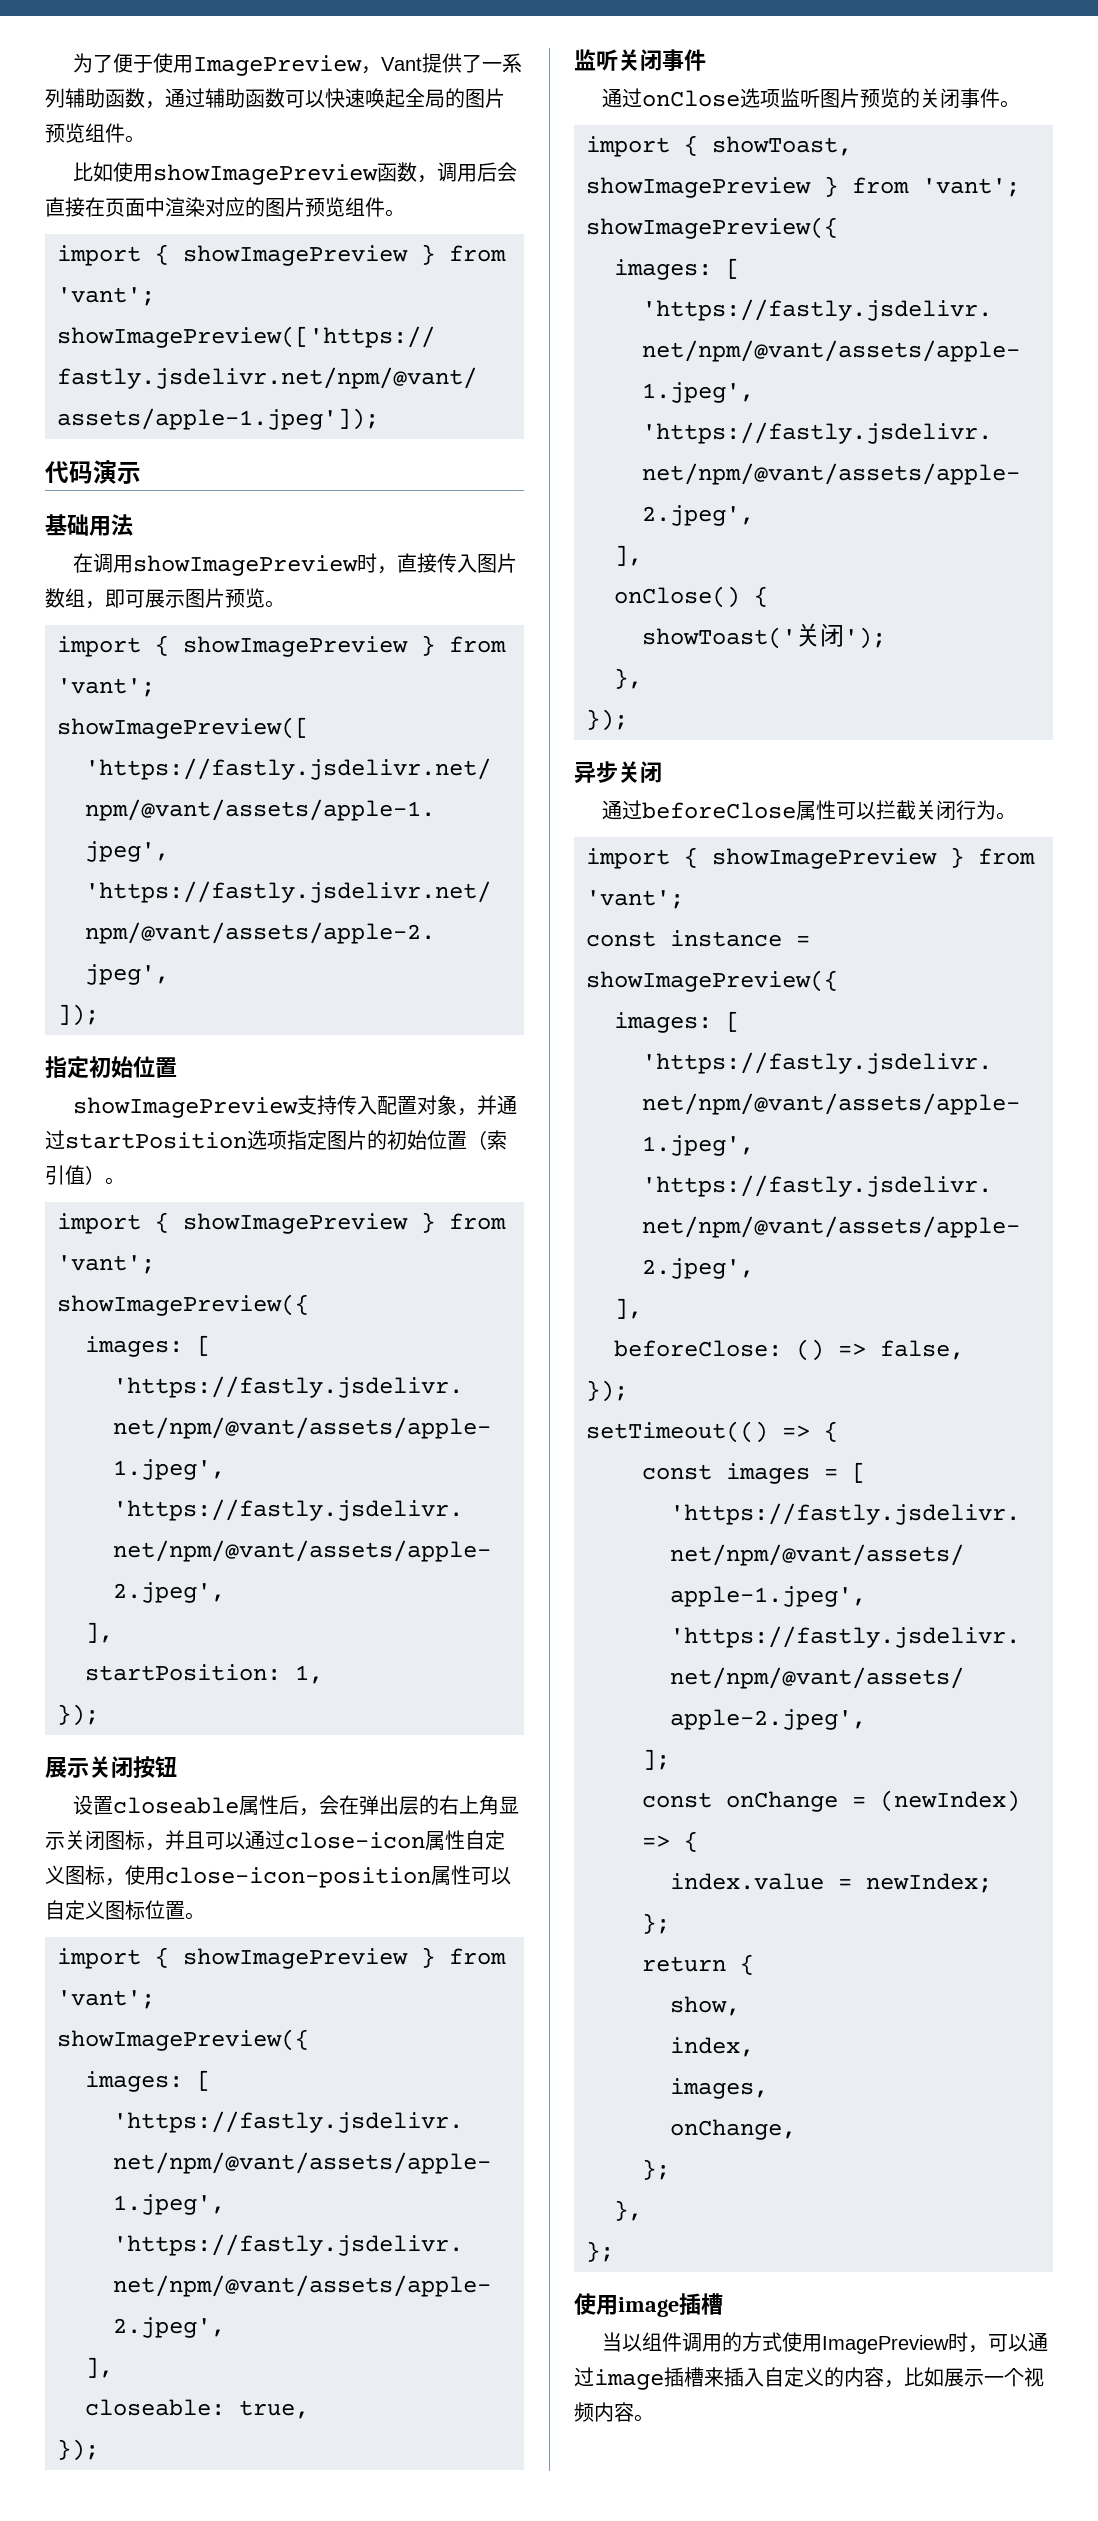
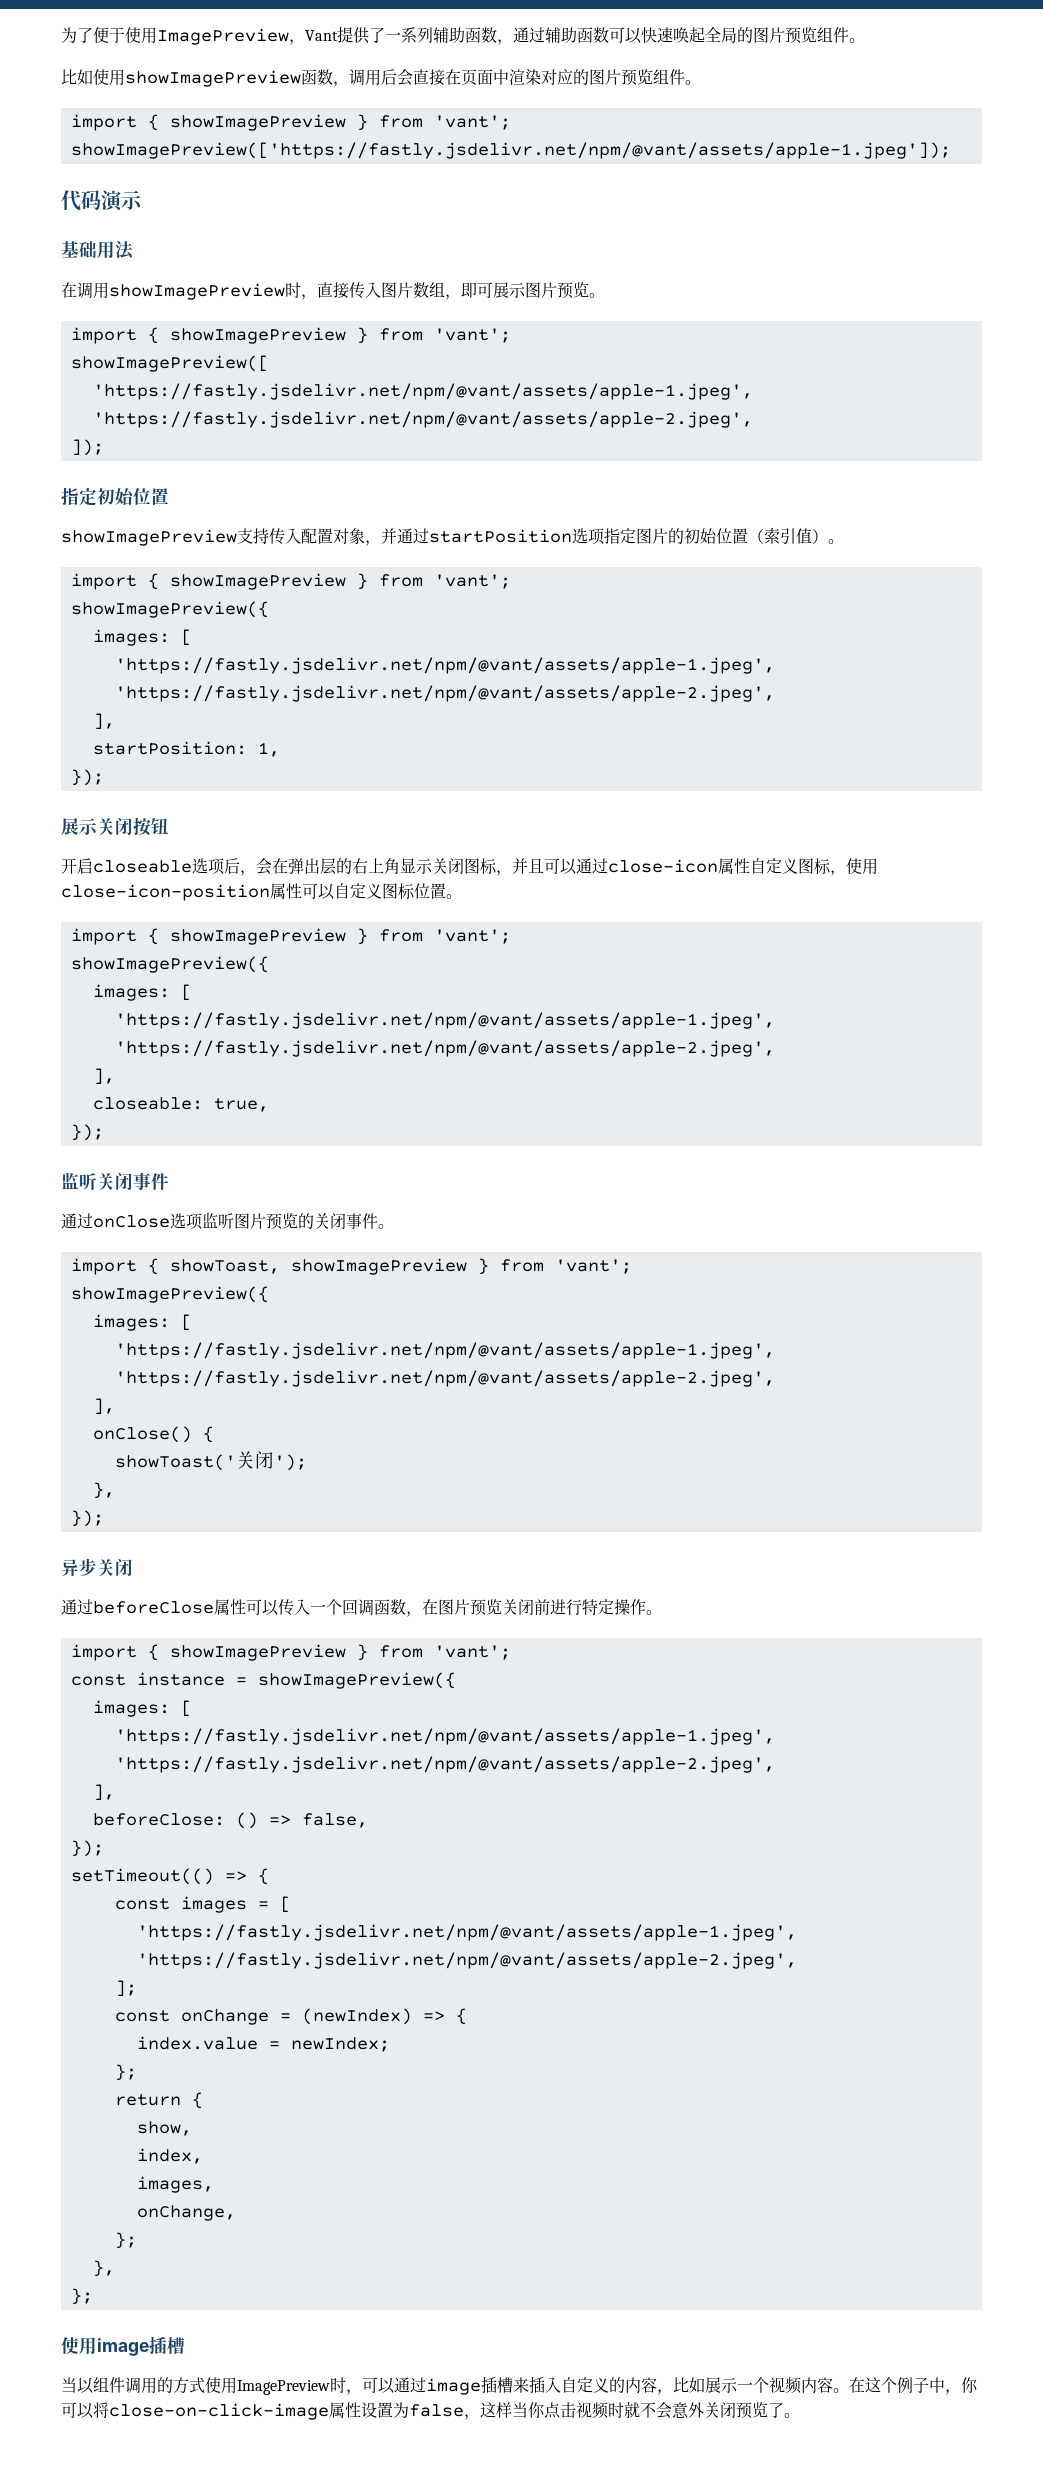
- 设置closeable属性后，会在弹出层的右上角显示关闭图标，并且可以通过close-icon属性自定义图标，使用close-icon-position属性可以自定义图标位置。
+ 开启closeable选项后，会在弹出层的右上角显示关闭图标，并且可以通过close-icon属性自定义图标，使用close-icon-position属性可以自定义图标位置。
- 通过beforeClose属性可以拦截关闭行为。
+ 通过beforeClose属性可以传入一个回调函数，在图片预览关闭前进行特定操作。
+ 在这个例子中，你可以将close-on-click-image属性设置为false，这样当你点击视频时就不会意外关闭预览了。

